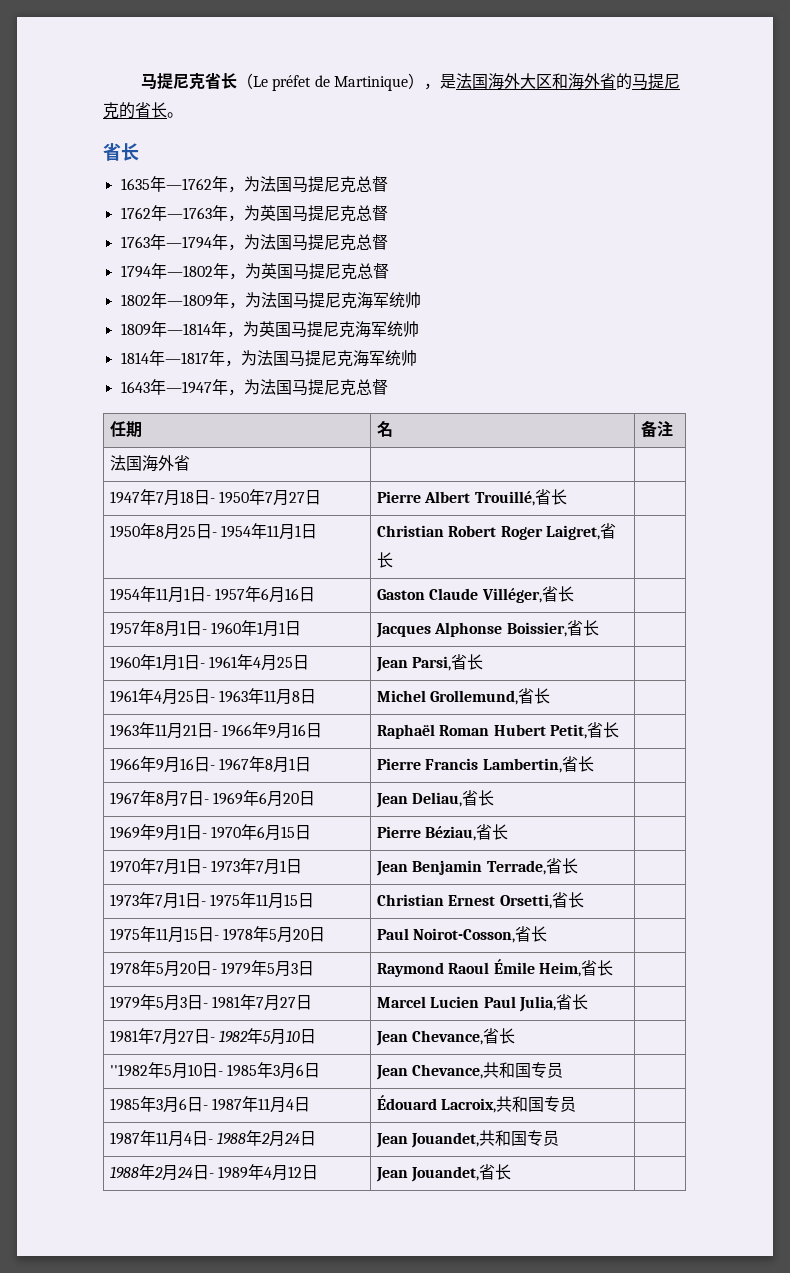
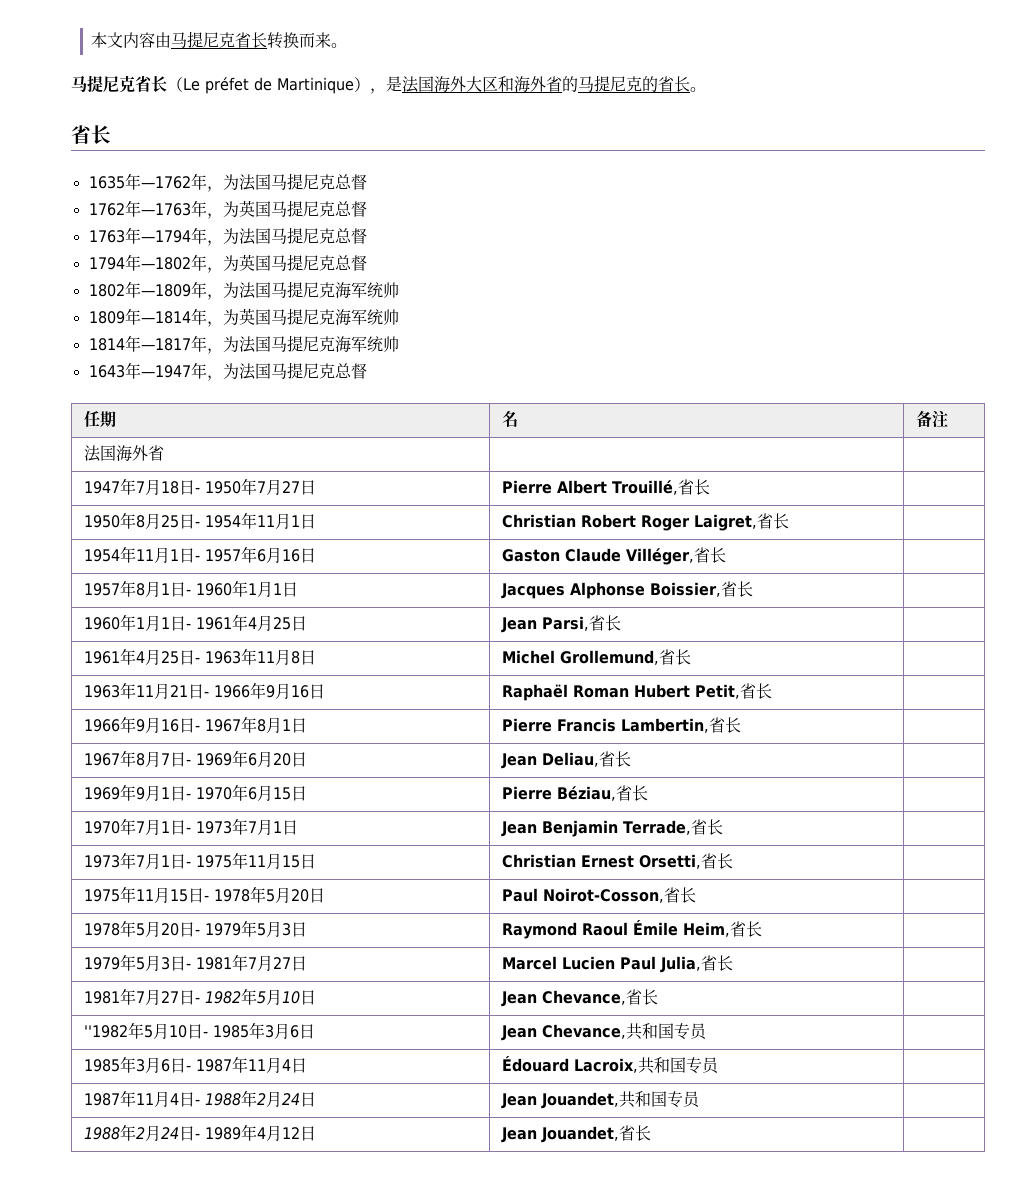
+ 本文内容由马提尼克省长转换而来。

